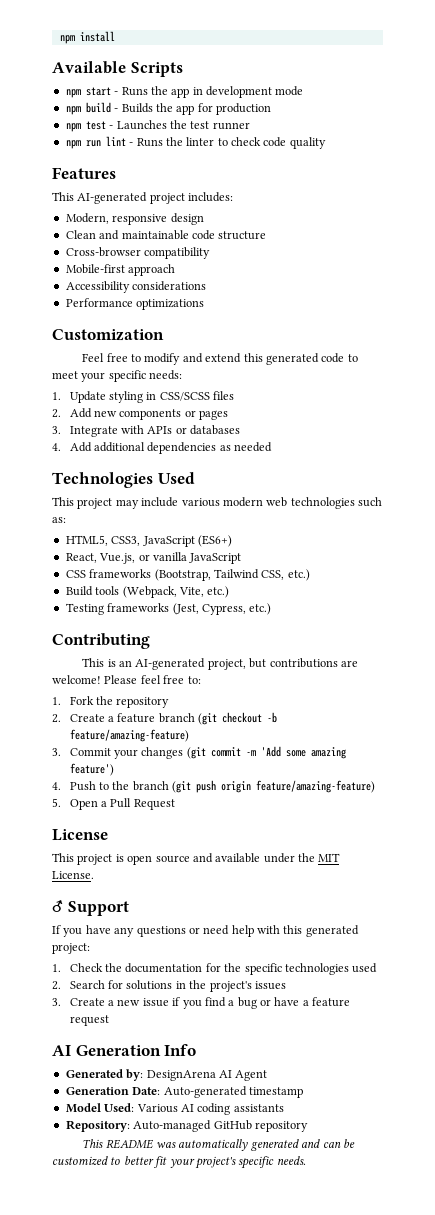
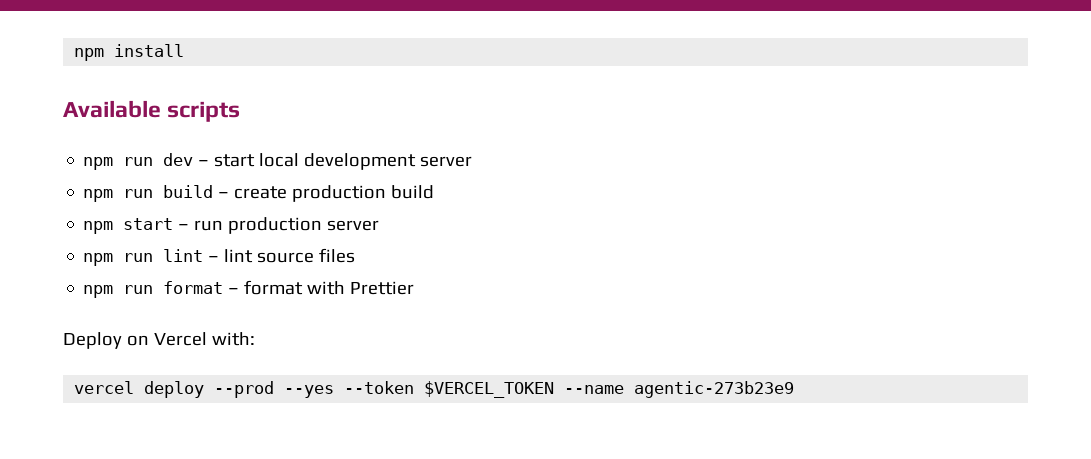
- Available Scripts
- npm start - Runs the app in development mode
- npm build - Builds the app for production
- npm test - Launches the test runner
- npm run lint - Runs the linter to check code quality
- Features
- This AI-generated project includes:
- Modern, responsive design
- Clean and maintainable code structure
- Cross-browser compatibility
- Mobile-first approach
- Accessibility considerations
- Performance optimizations
- Customization
- Feel free to modify and extend this generated code to meet your specific needs:
- 1. Update styling in CSS/SCSS files
- 2. Add new components or pages
- 3. Integrate with APIs or databases
- 4. Add additional dependencies as needed
- Technologies Used
- This project may include various modern web technologies such as:
- HTML5, CSS3, JavaScript (ES6+)
- React, Vue.js, or vanilla JavaScript
- CSS frameworks (Bootstrap, Tailwind CSS, etc.)
- Build tools (Webpack, Vite, etc.)
- Testing frameworks (Jest, Cypress, etc.)
- Contributing
- This is an AI-generated project, but contributions are welcome! Please feel free to:
- 1. Fork the repository
- 2. Create a feature branch (git checkout -b feature/amazing-feature)
- 3. Commit your changes (git commit -m 'Add some amazing feature')
- 4. Push to the branch (git push origin feature/amazing-feature)
- 5. Open a Pull Request
- License
- This project is open source and available under the MIT License.
- ♂ Support
- If you have any questions or need help with this generated project:
- 1. Check the documentation for the specific technologies used
- 2. Search for solutions in the project's issues
- 3. Create a new issue if you find a bug or have a feature request
- AI Generation Info
- Generated by: DesignArena AI Agent
- Generation Date: Auto-generated timestamp
- Model Used: Various AI coding assistants
- Repository: Auto-managed GitHub repository
- This README was automatically generated and can be customized to better fit your project's specific needs.
+ Available scripts
+ npm run dev – start local development server
+ npm run build – create production build
+ npm start – run production server
+ npm run lint – lint source files
+ npm run format – format with Prettier
+ Deploy on Vercel with:
+ vercel deploy --prod --yes --token $VERCEL_TOKEN --name agentic-273b23e9

